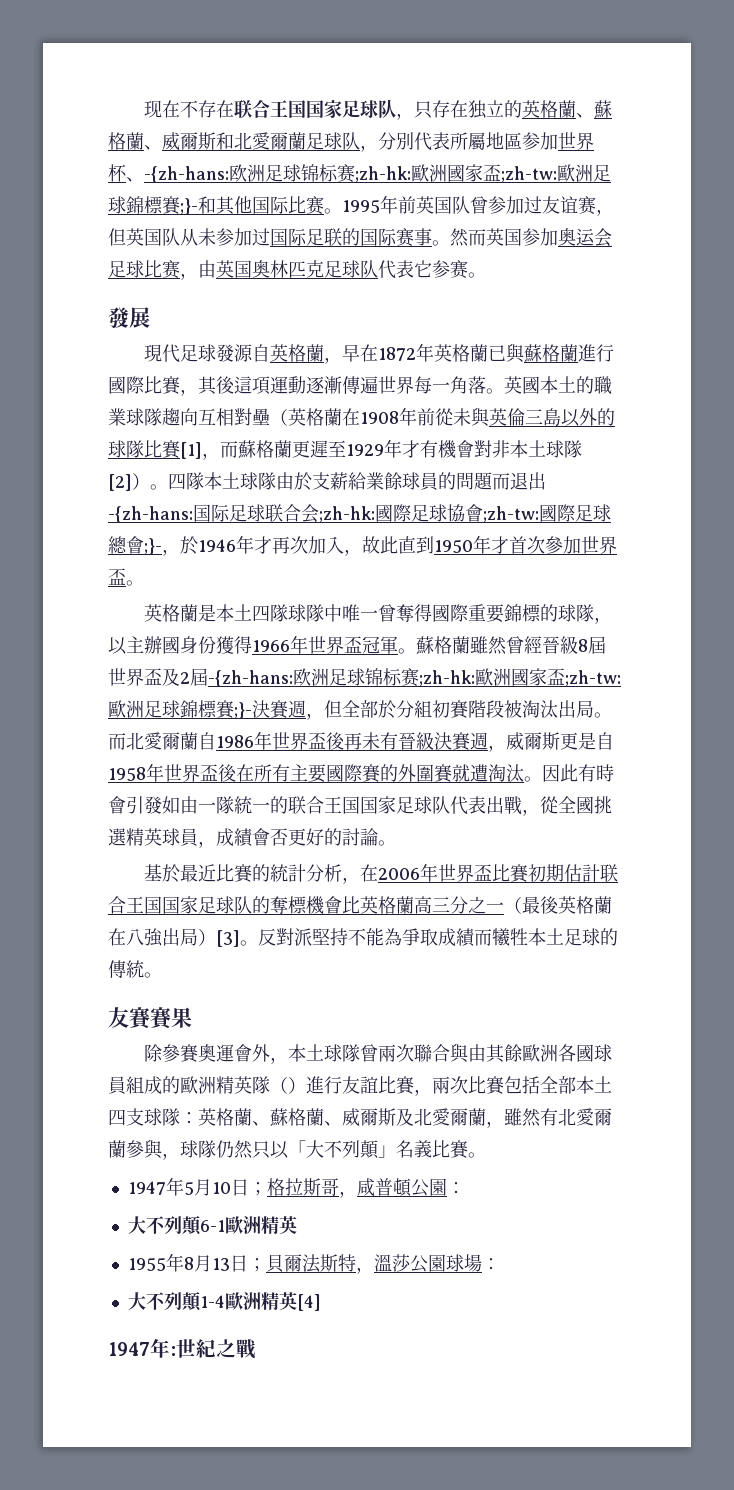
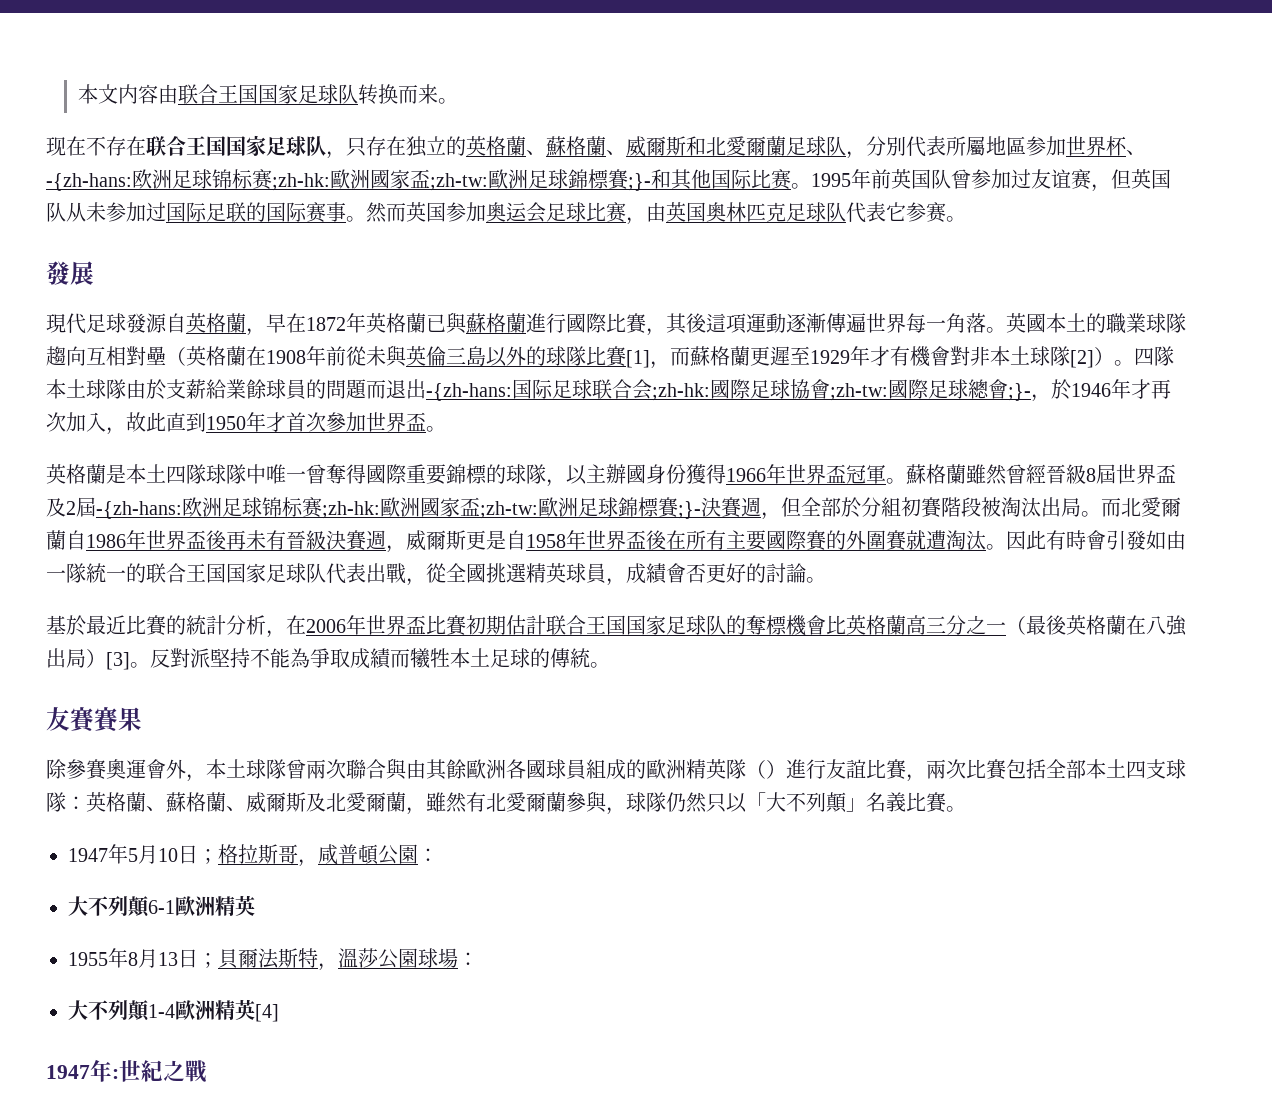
+ 本文内容由联合王国国家足球队转换而来。

